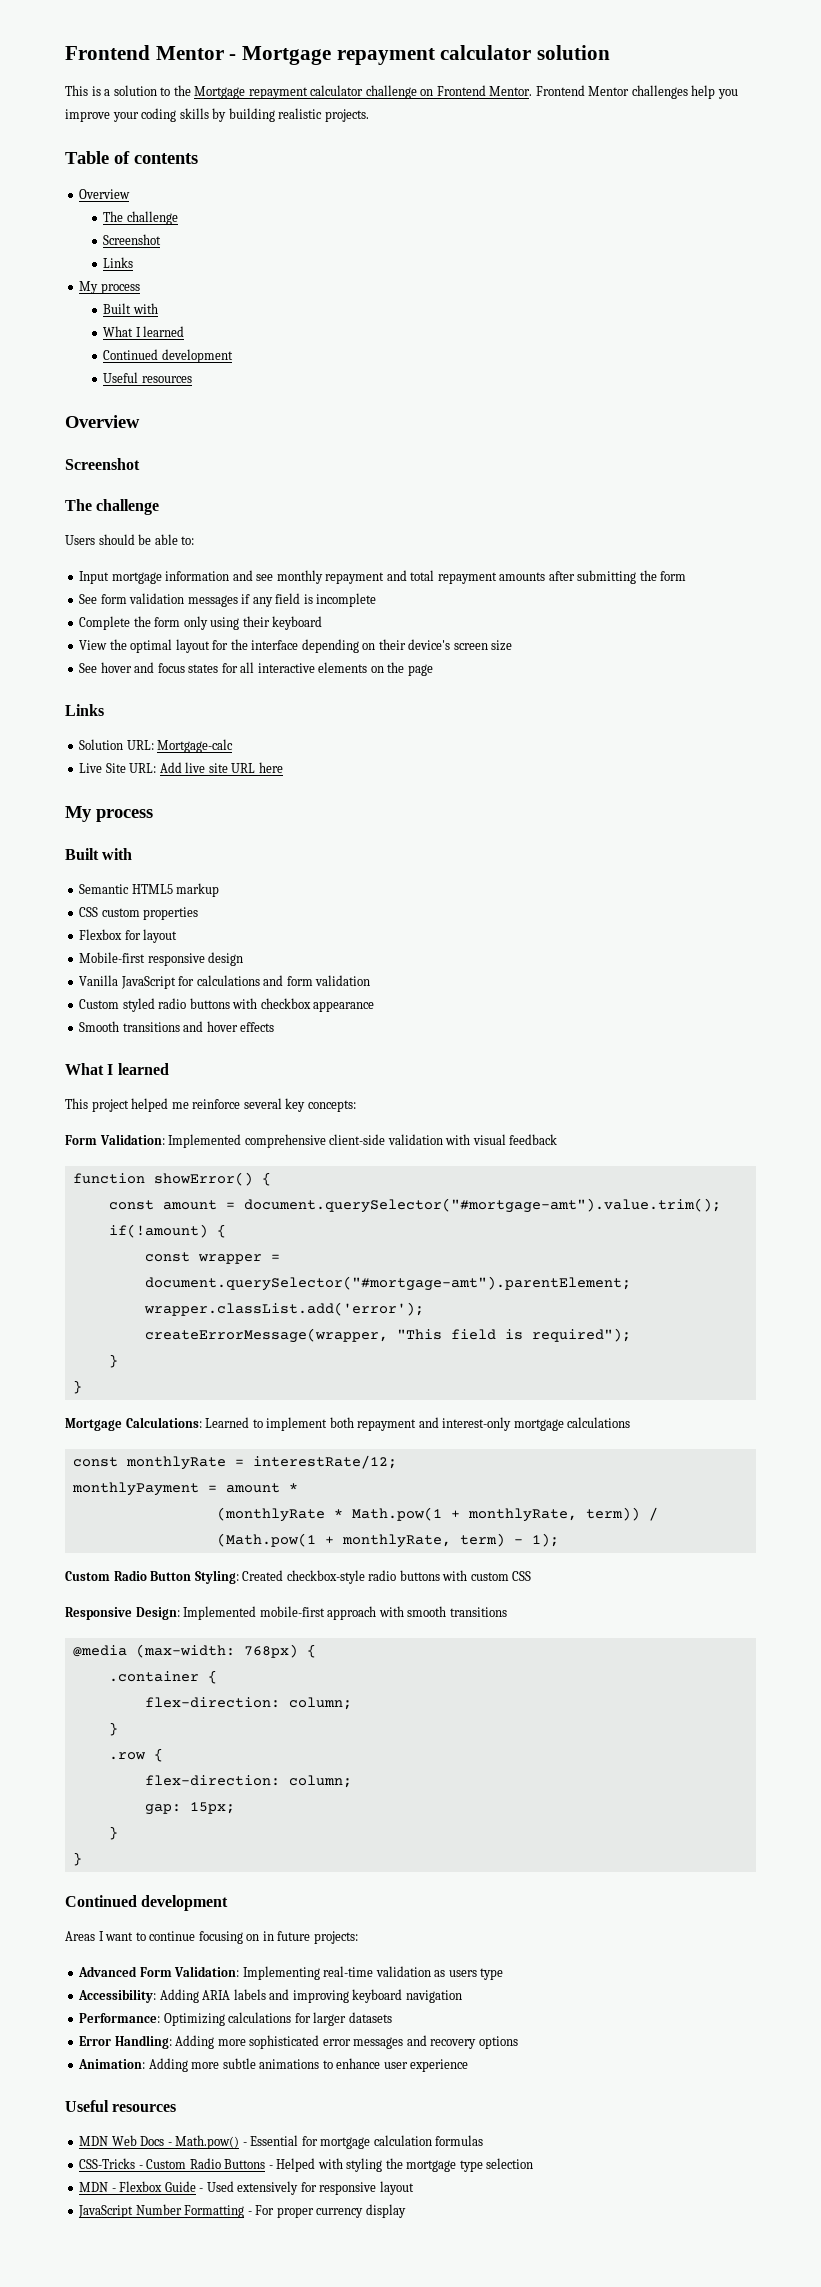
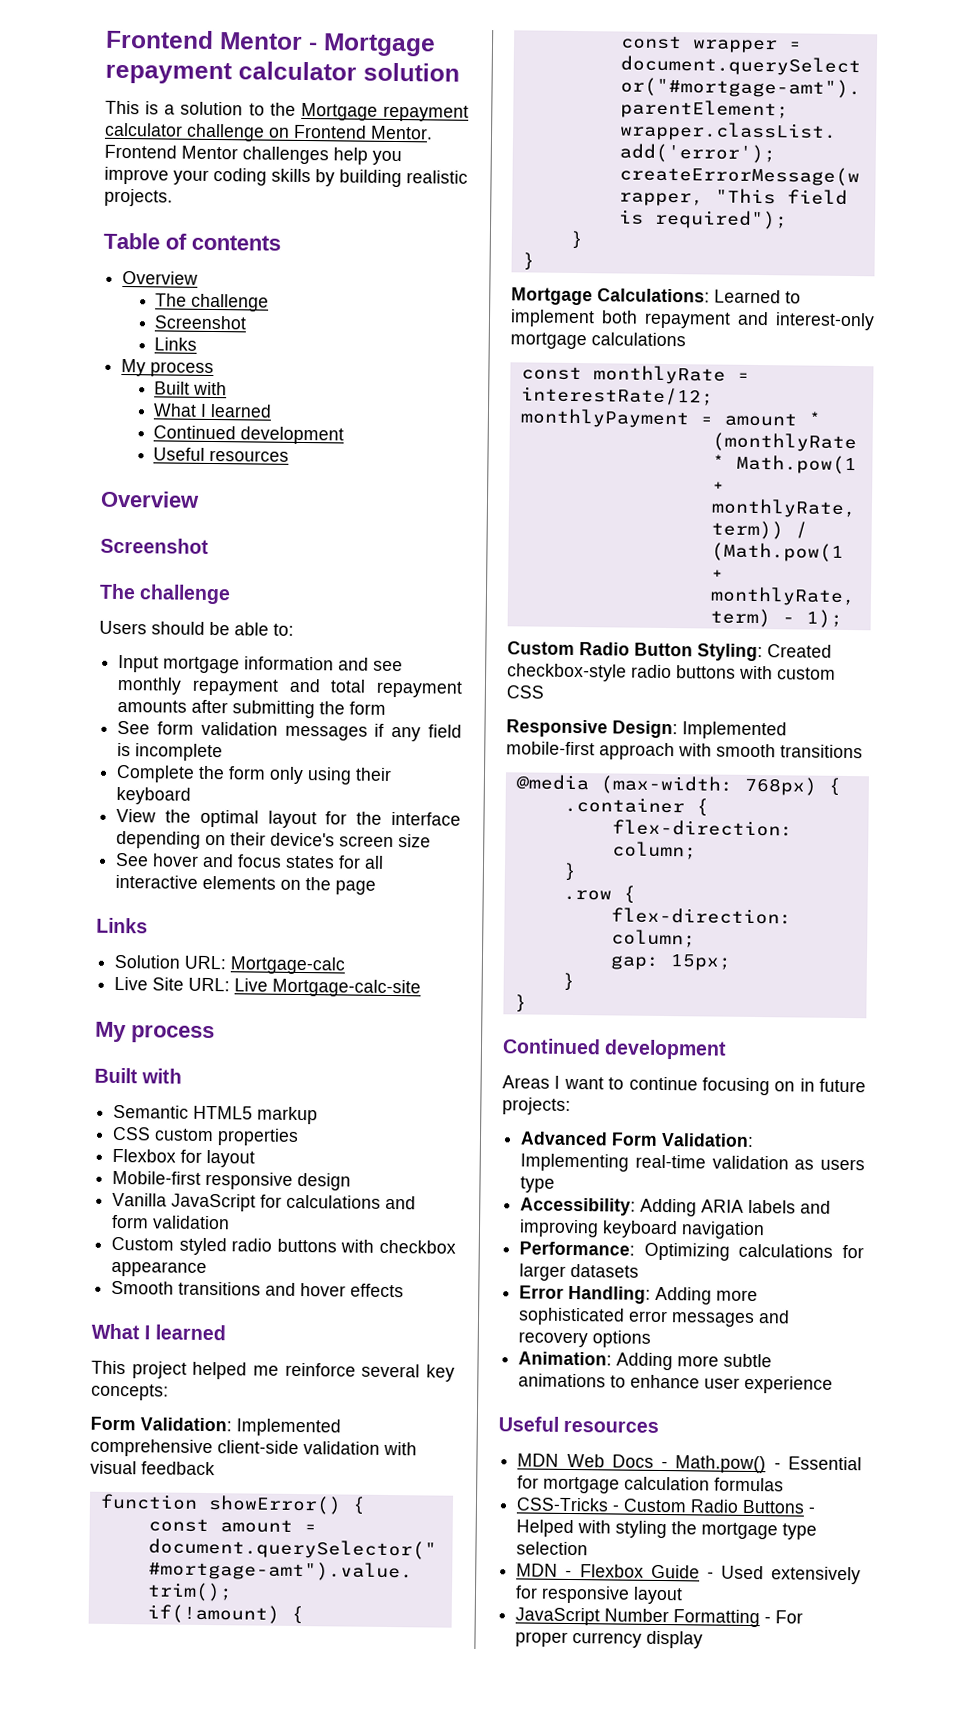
- Live Site URL: Add live site URL here
+ Live Site URL: Live Mortgage-calc-site

